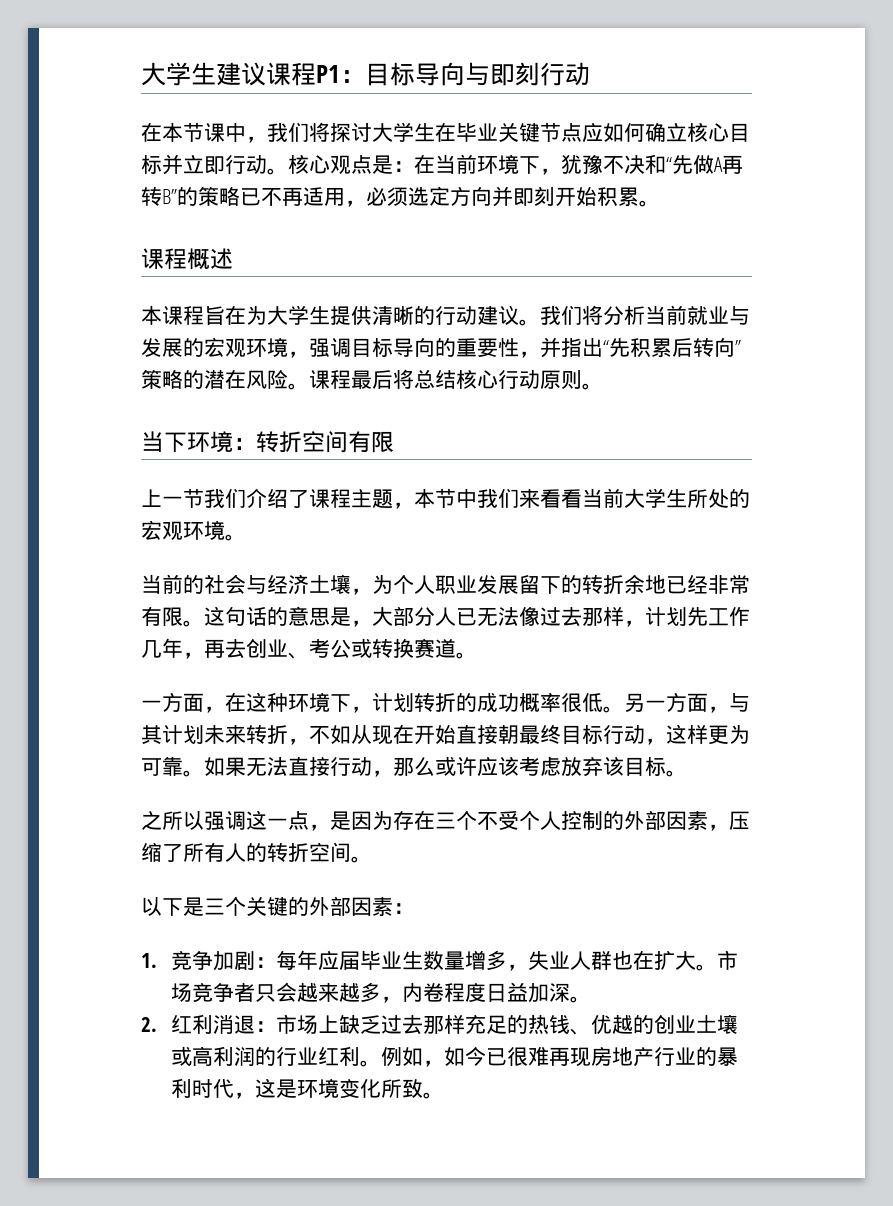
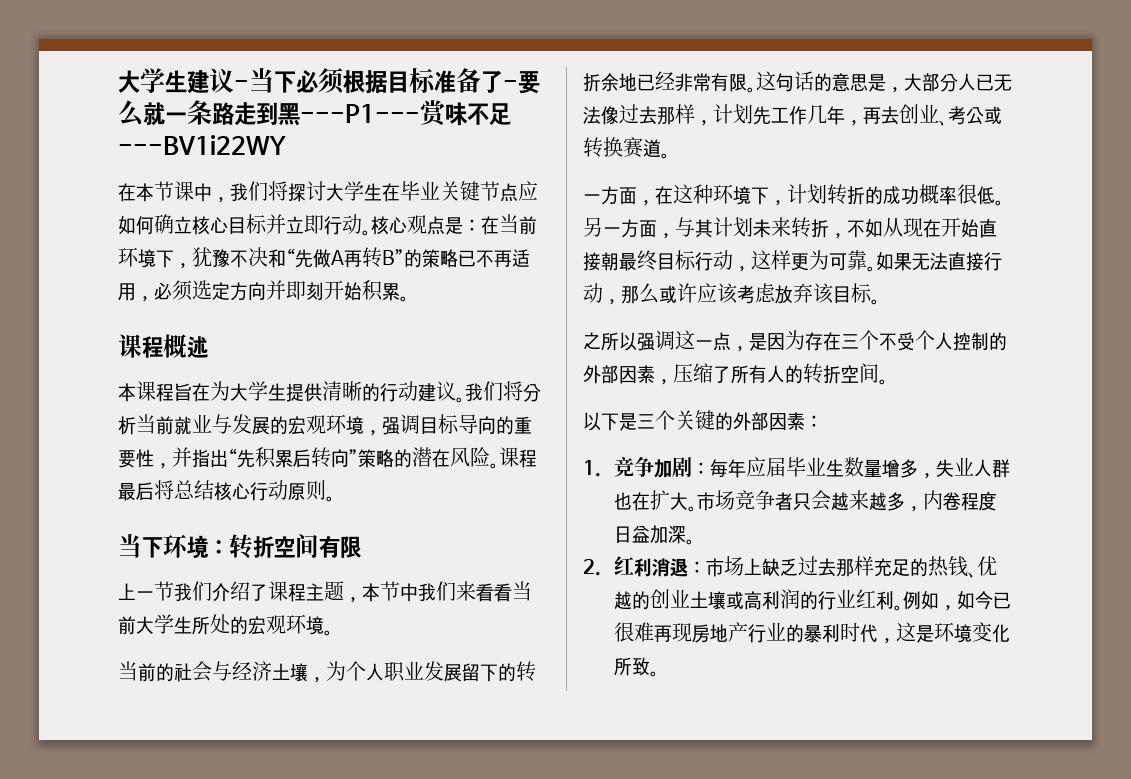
- 大学生建议课程P1：目标导向与即刻行动
+ 大学生建议-当下必须根据目标准备了-要么就一条路走到黑---P1---赏味不足---BV1i22WY

